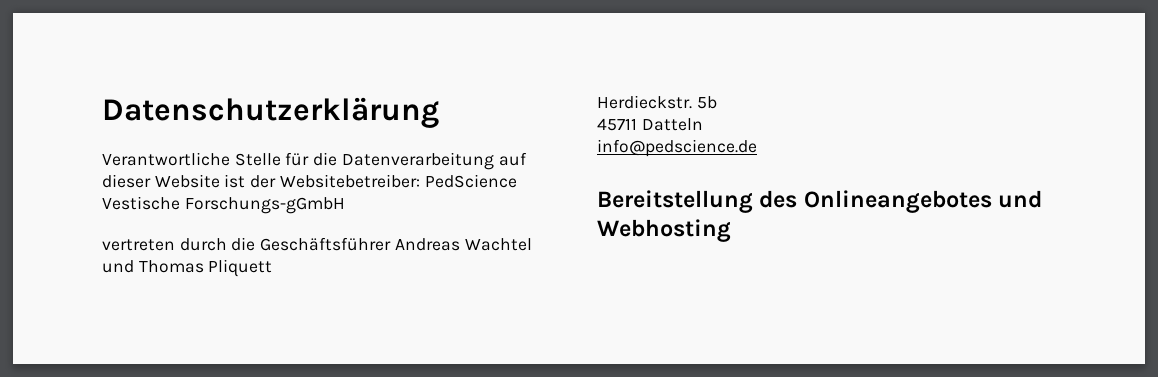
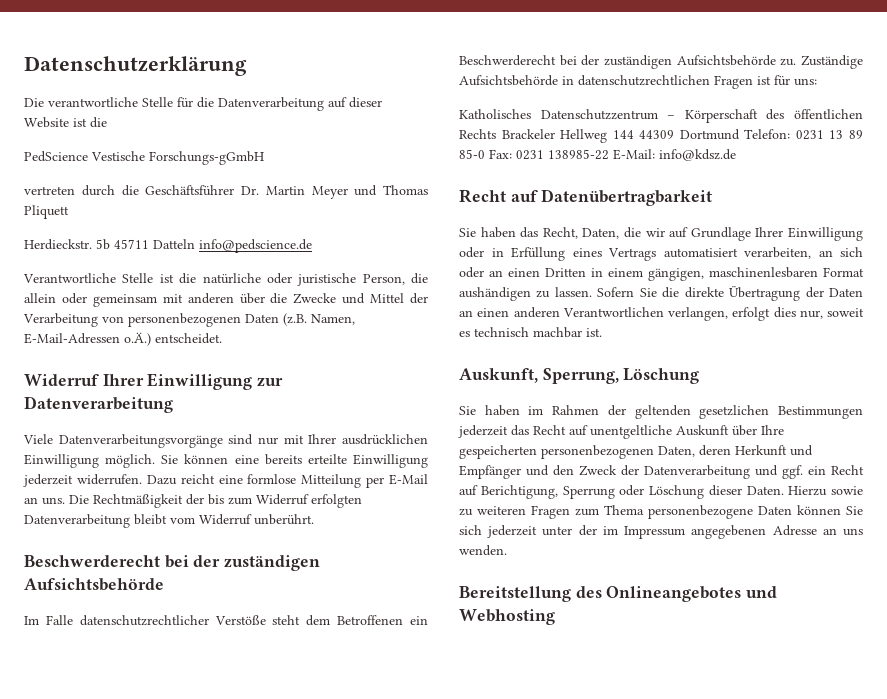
- Verantwortliche Stelle für die Datenverarbeitung auf dieser Website ist der Websitebetreiber: PedScience Vestische Forschungs-gGmbH
+ Die verantwortliche Stelle für die Datenverarbeitung auf dieser Website ist die
+ PedScience Vestische Forschungs-gGmbH
- vertreten durch die Geschäftsführer Andreas Wachtel und Thomas Pliquett
+ vertreten durch die Geschäftsführer Dr. Martin Meyer und Thomas Pliquett
- 5b
- 45711 Datteln
- info@pedscience.de
+ 5b 45711 Datteln info@pedscience.de
+ Verantwortliche Stelle ist die natürliche oder juristische Person, die allein oder gemeinsam mit anderen über die Zwecke und Mittel der Verarbeitung von personenbezogenen Daten (z.B. Namen, E-Mail-Adressen o.Ä.) entscheidet.
+ Widerruf Ihrer Einwilligung zur Datenverarbeitung
+ Viele Datenverarbeitungsvorgänge sind nur mit Ihrer ausdrücklichen Einwilligung möglich. Sie können eine bereits erteilte Einwilligung jederzeit widerrufen. Dazu reicht eine formlose Mitteilung per E-Mail an uns. Die Rechtmäßigkeit der bis zum Widerruf erfolgten Datenverarbeitung bleibt vom Widerruf unberührt.
+ Beschwerderecht bei der zuständigen Aufsichtsbehörde
+ Im Falle datenschutzrechtlicher Verstöße steht dem Betroffenen ein Beschwerderecht bei der zuständigen Aufsichtsbehörde zu. Zuständige Aufsichtsbehörde in datenschutzrechtlichen Fragen ist für uns:
+ Katholisches Datenschutzzentrum – Körperschaft des öffentlichen Rechts Brackeler Hellweg 144 44309 Dortmund Telefon: 0231 13 89 85-0 Fax: 0231 138985-22 E-Mail: info@kdsz.de
+ Recht auf Datenübertragbarkeit
+ Sie haben das Recht, Daten, die wir auf Grundlage Ihrer Einwilligung oder in Erfüllung eines Vertrags automatisiert verarbeiten, an sich oder an einen Dritten in einem gängigen, maschinenlesbaren Format aushändigen zu lassen. Sofern Sie die direkte Übertragung der Daten an einen anderen Verantwortlichen verlangen, erfolgt dies nur, soweit es technisch machbar ist.
+ Auskunft, Sperrung, Löschung
+ Sie haben im Rahmen der geltenden gesetzlichen Bestimmungen jederzeit das Recht auf unentgeltliche Auskunft über Ihre gespeicherten personenbezogenen Daten, deren Herkunft und Empfänger und den Zweck der Datenverarbeitung und ggf. ein Recht auf Berichtigung, Sperrung oder Löschung dieser Daten. Hierzu sowie zu weiteren Fragen zum Thema personenbezogene Daten können Sie sich jederzeit unter der im Impressum angegebenen Adresse an uns wenden.

